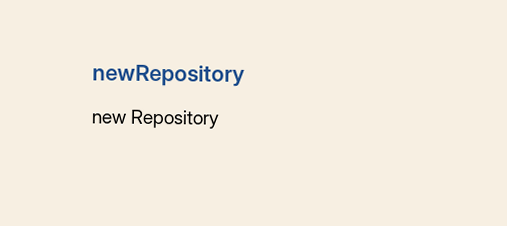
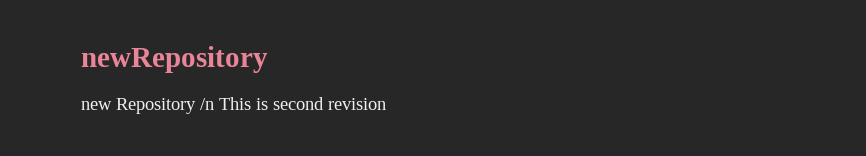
- new Repository
+ new Repository /n This is second revision

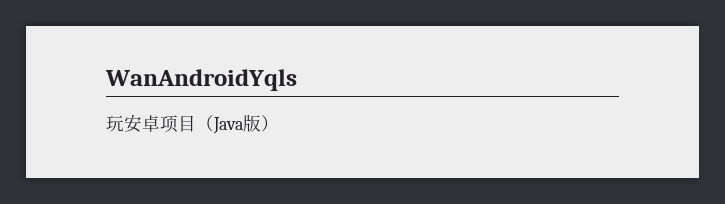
- newRepository
- new Repository /n This is second revision
+ WanAndroidYqls
+ 玩安卓项目（Java版）

